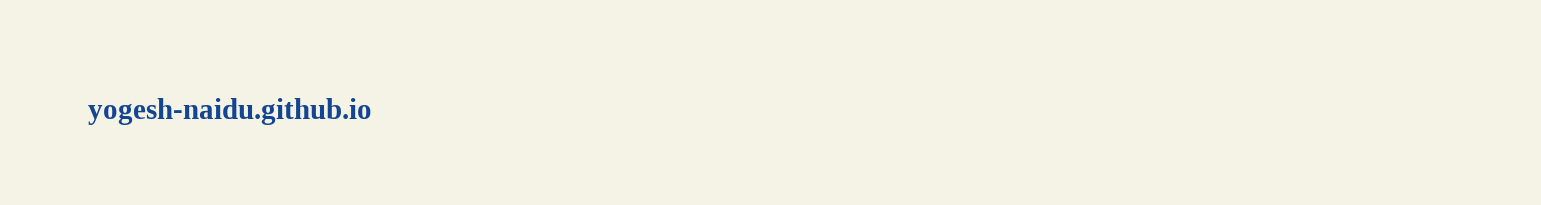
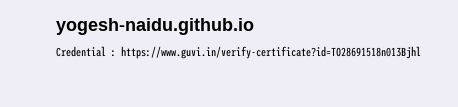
+ Credential : https://www.guvi.in/verify-certificate?id=TO28691518n013Bjhl

